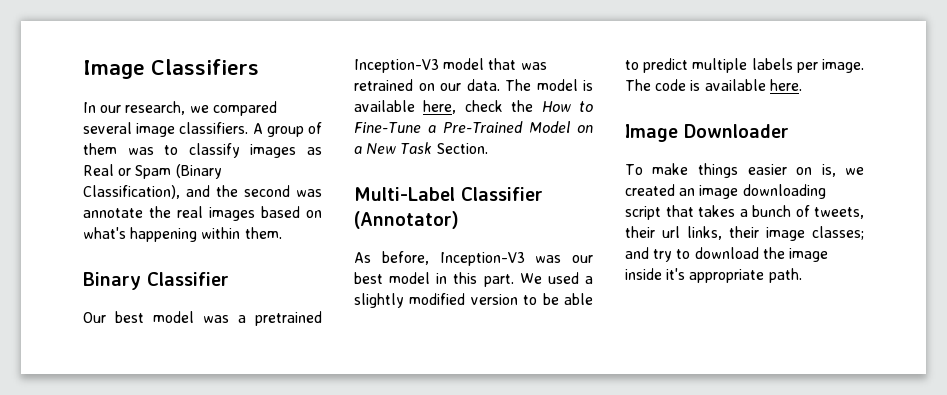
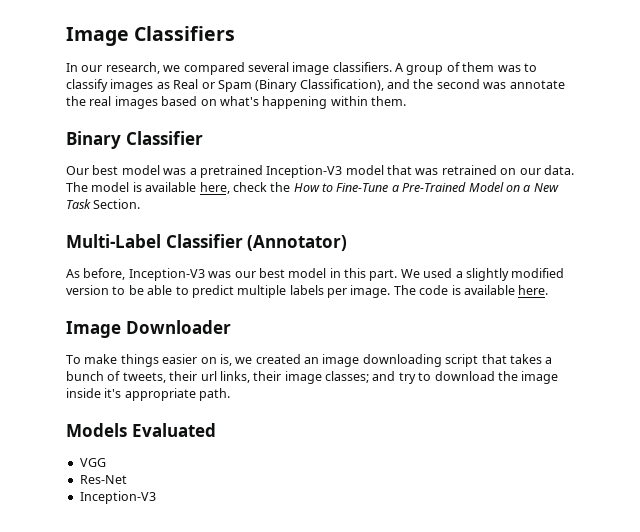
+ Models Evaluated
+ VGG
+ Res-Net
+ Inception-V3

